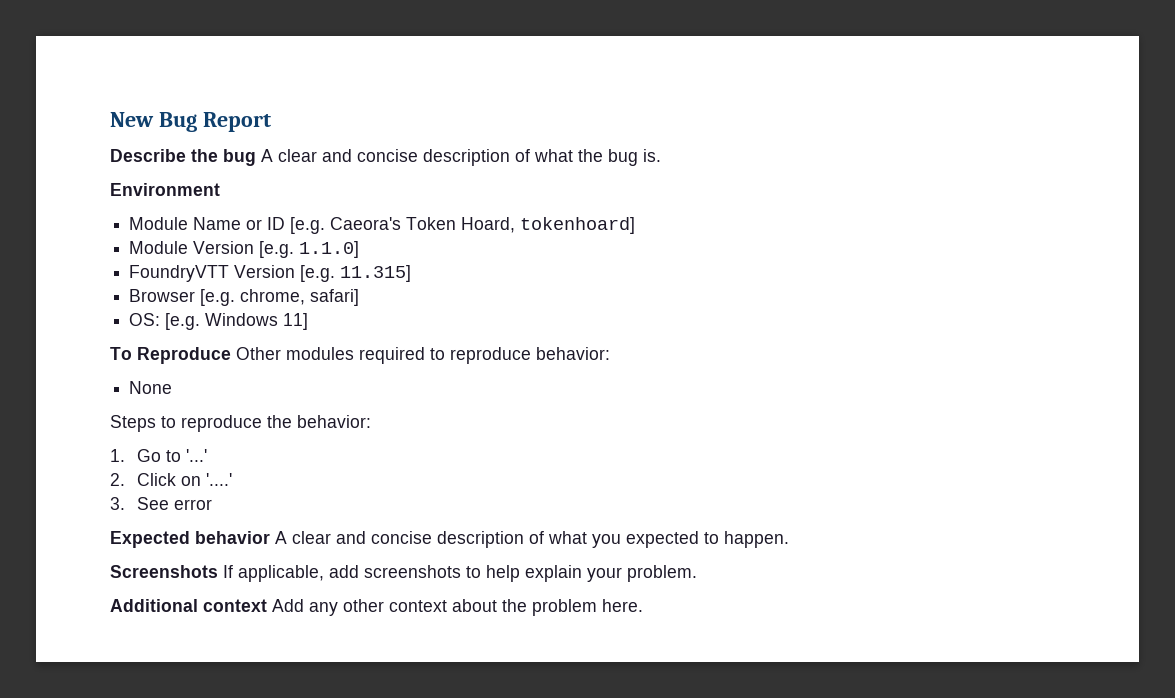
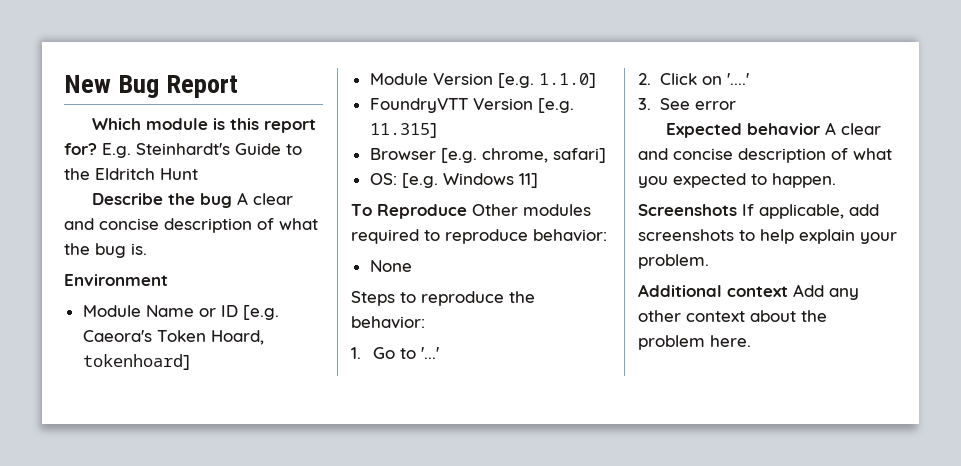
+ Which module is this report for? E.g. Steinhardt's Guide to the Eldritch Hunt

